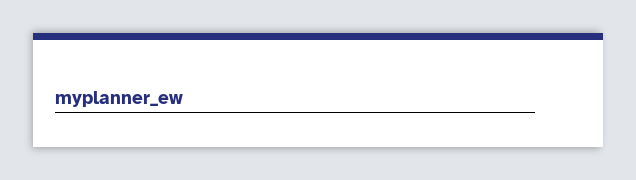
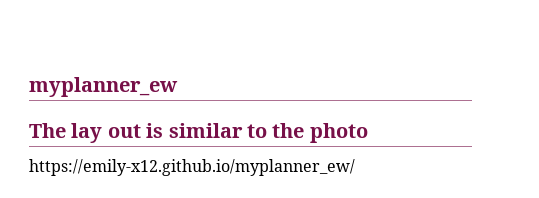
+ The lay out is similar to the photo
+ https://emily-x12.github.io/myplanner_ew/

